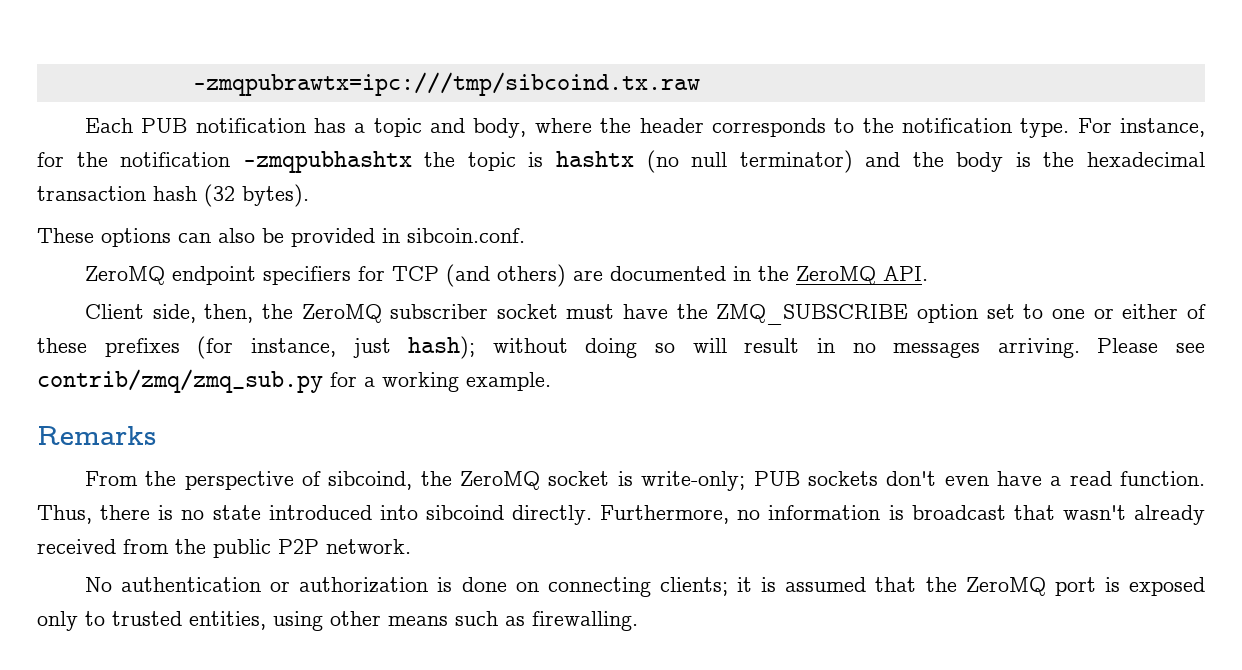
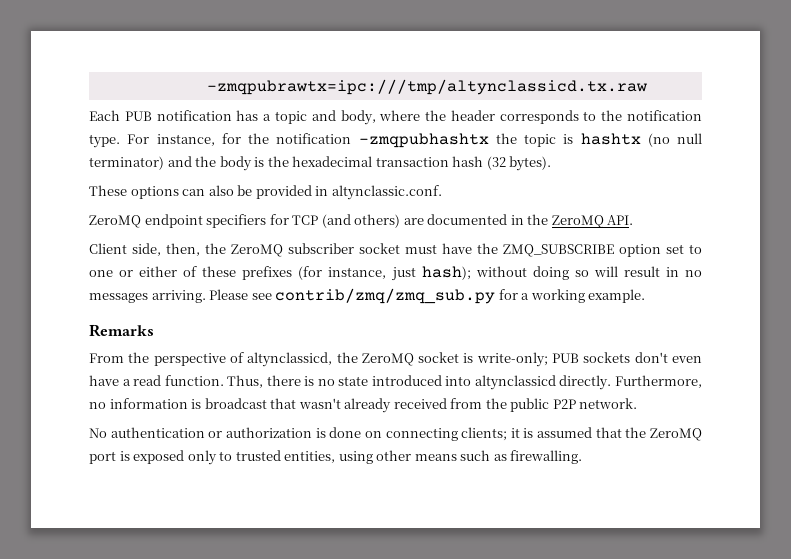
- -zmqpubrawtx=ipc:///tmp/sibcoind.tx.raw
+ -zmqpubrawtx=ipc:///tmp/altynclassicd.tx.raw
- These options can also be provided in sibcoin.conf.
+ These options can also be provided in altynclassic.conf.
- From the perspective of sibcoind, the ZeroMQ socket is write-only; PUB sockets don't even have a read function.
+ From the perspective of altynclassicd, the ZeroMQ socket is write-only; PUB sockets don't even have a read function.
- Thus, there is no state introduced into sibcoind directly.
+ Thus, there is no state introduced into altynclassicd directly.

